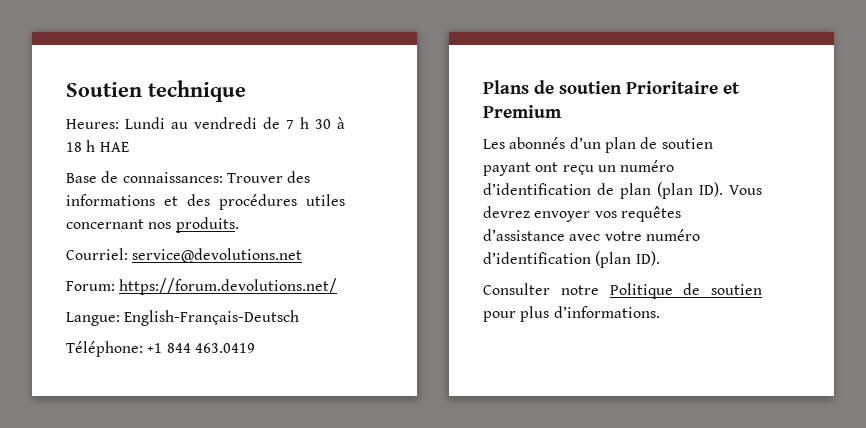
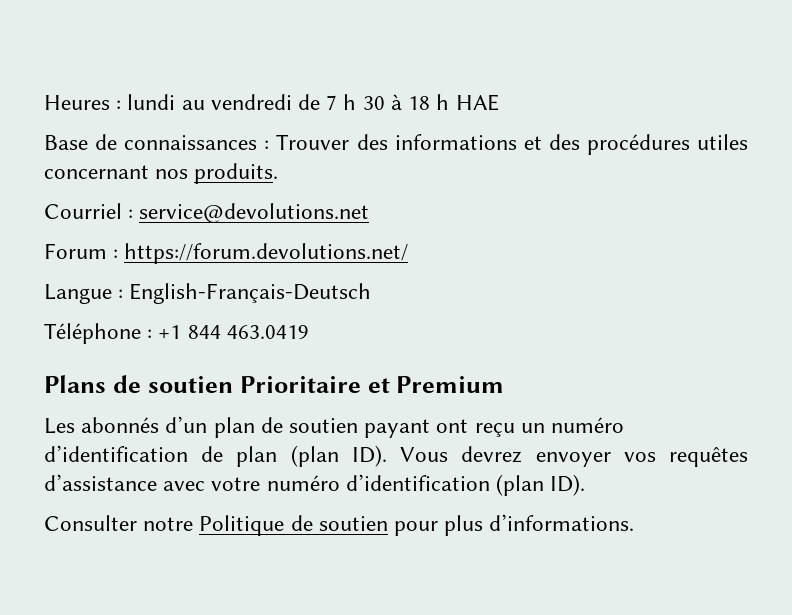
- Soutien technique
- Heures: Lundi au vendredi de 7 h 30 à 18 h HAE
+ Heures : lundi au vendredi de 7 h 30 à 18 h HAE
- Base de connaissances: Trouver des informations et des procédures utiles concernant nos produits.
+ Base de connaissances : Trouver des informations et des procédures utiles concernant nos produits.
- Courriel: service@devolutions.net
+ Courriel : service@devolutions.net
- Forum: https://forum.devolutions.net/
+ Forum : https://forum.devolutions.net/
- Langue: English-Français-Deutsch
+ Langue : English-Français-Deutsch
- Téléphone: +1 844 463.0419
+ Téléphone : +1 844 463.0419

